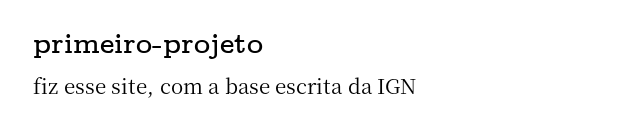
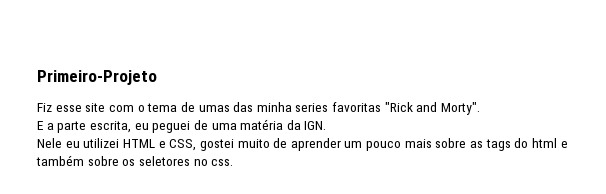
- primeiro-projeto
- fiz esse site, com a base escrita da IGN
+ Primeiro-Projeto
+ Fiz esse site com o tema de umas das minha series favoritas "Rick and Morty".
+ E a parte escrita, eu peguei de uma matéria da IGN.
+ Nele eu utilizei HTML e CSS, gostei muito de aprender um pouco mais sobre as tags do html e também sobre os seletores no css.

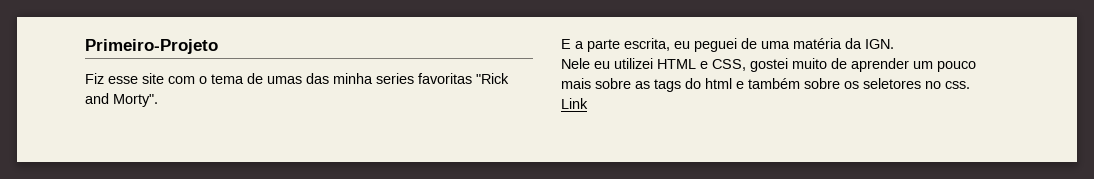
+ Link

